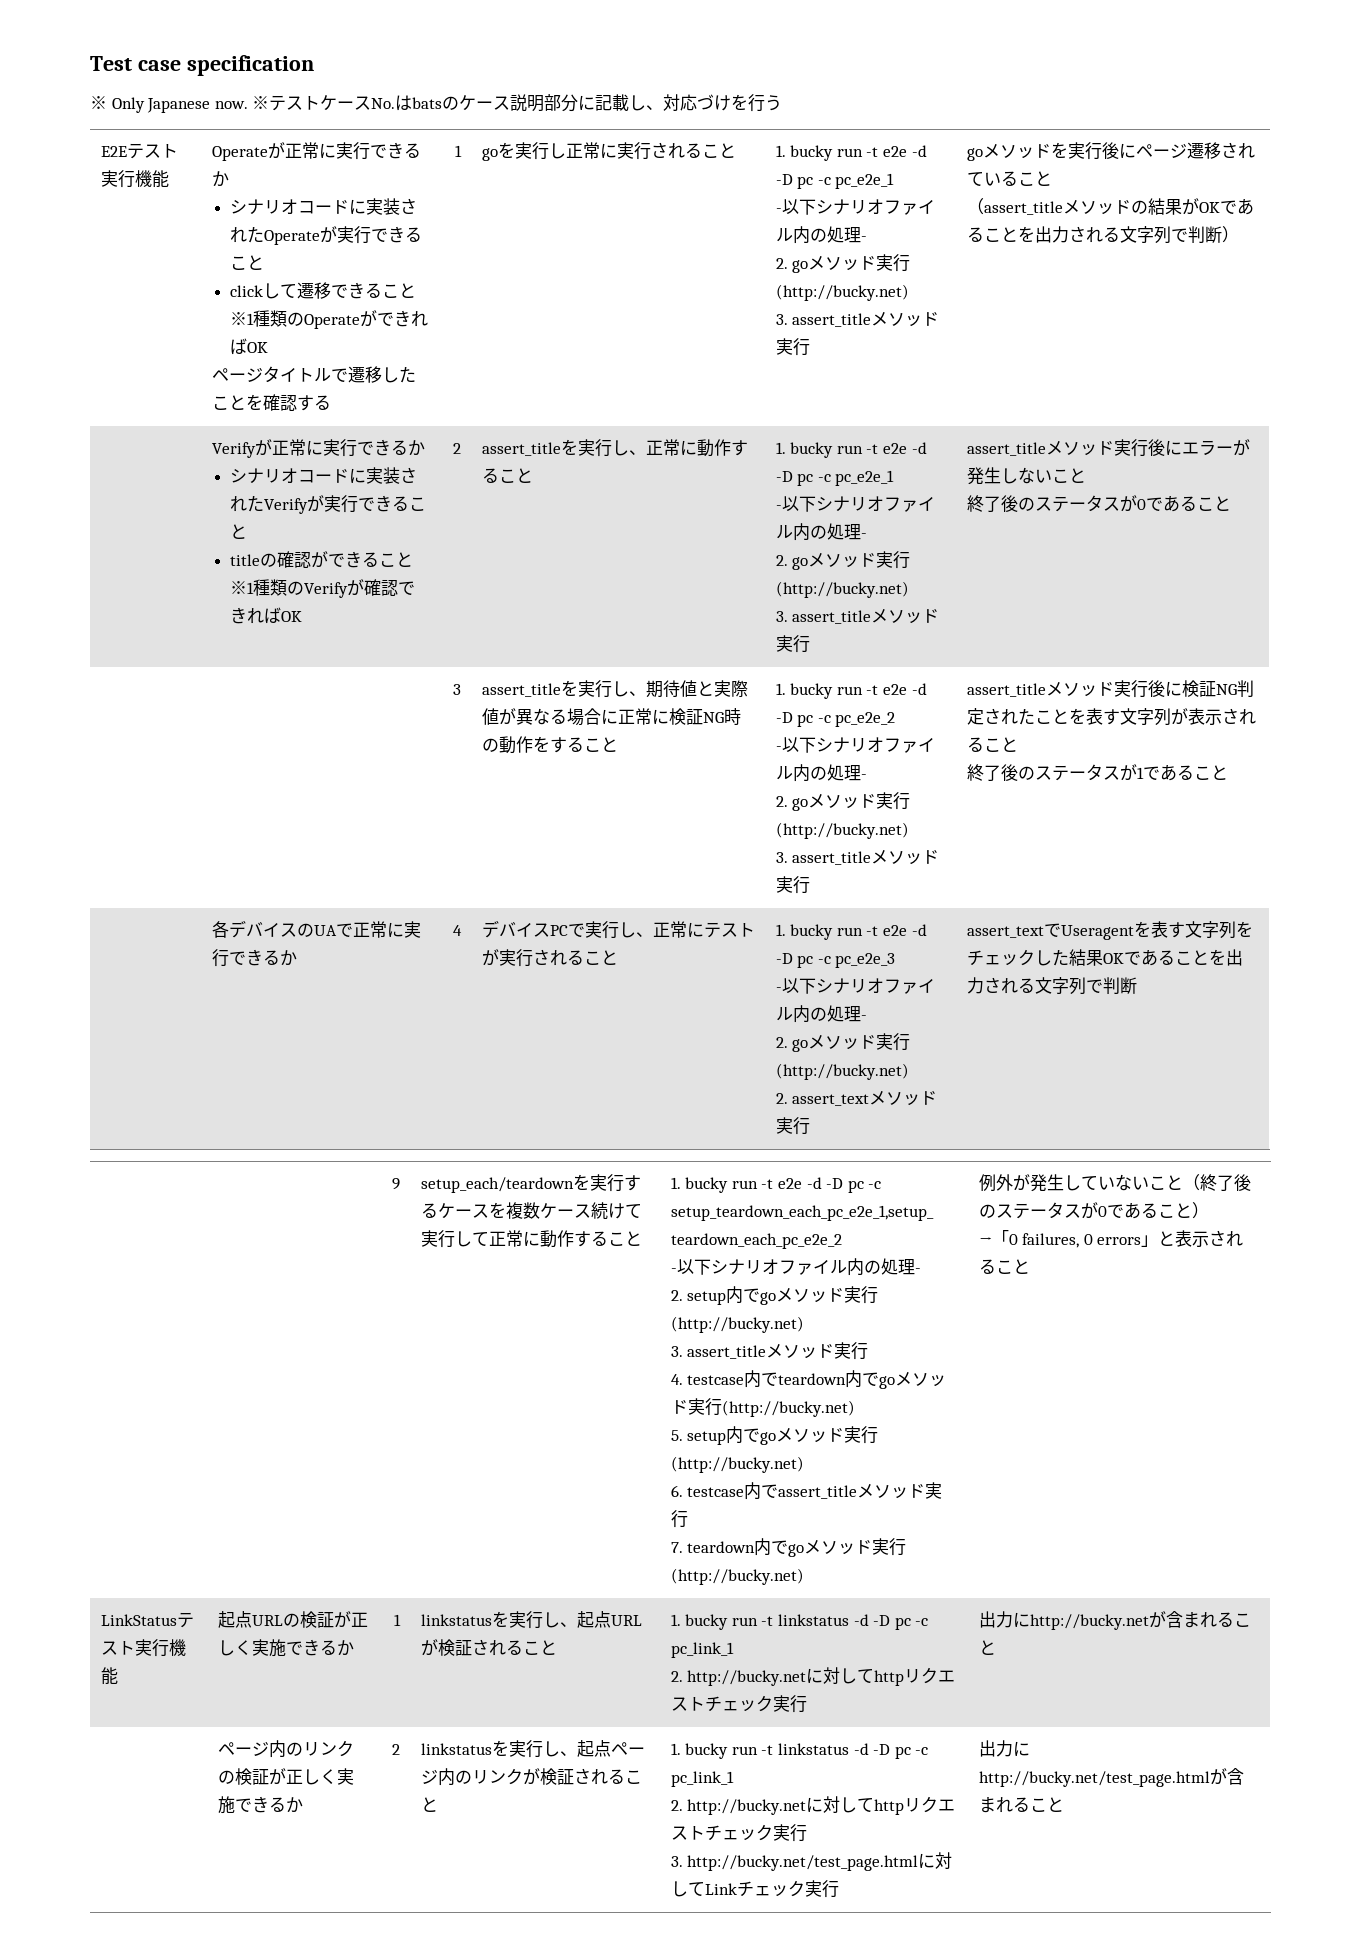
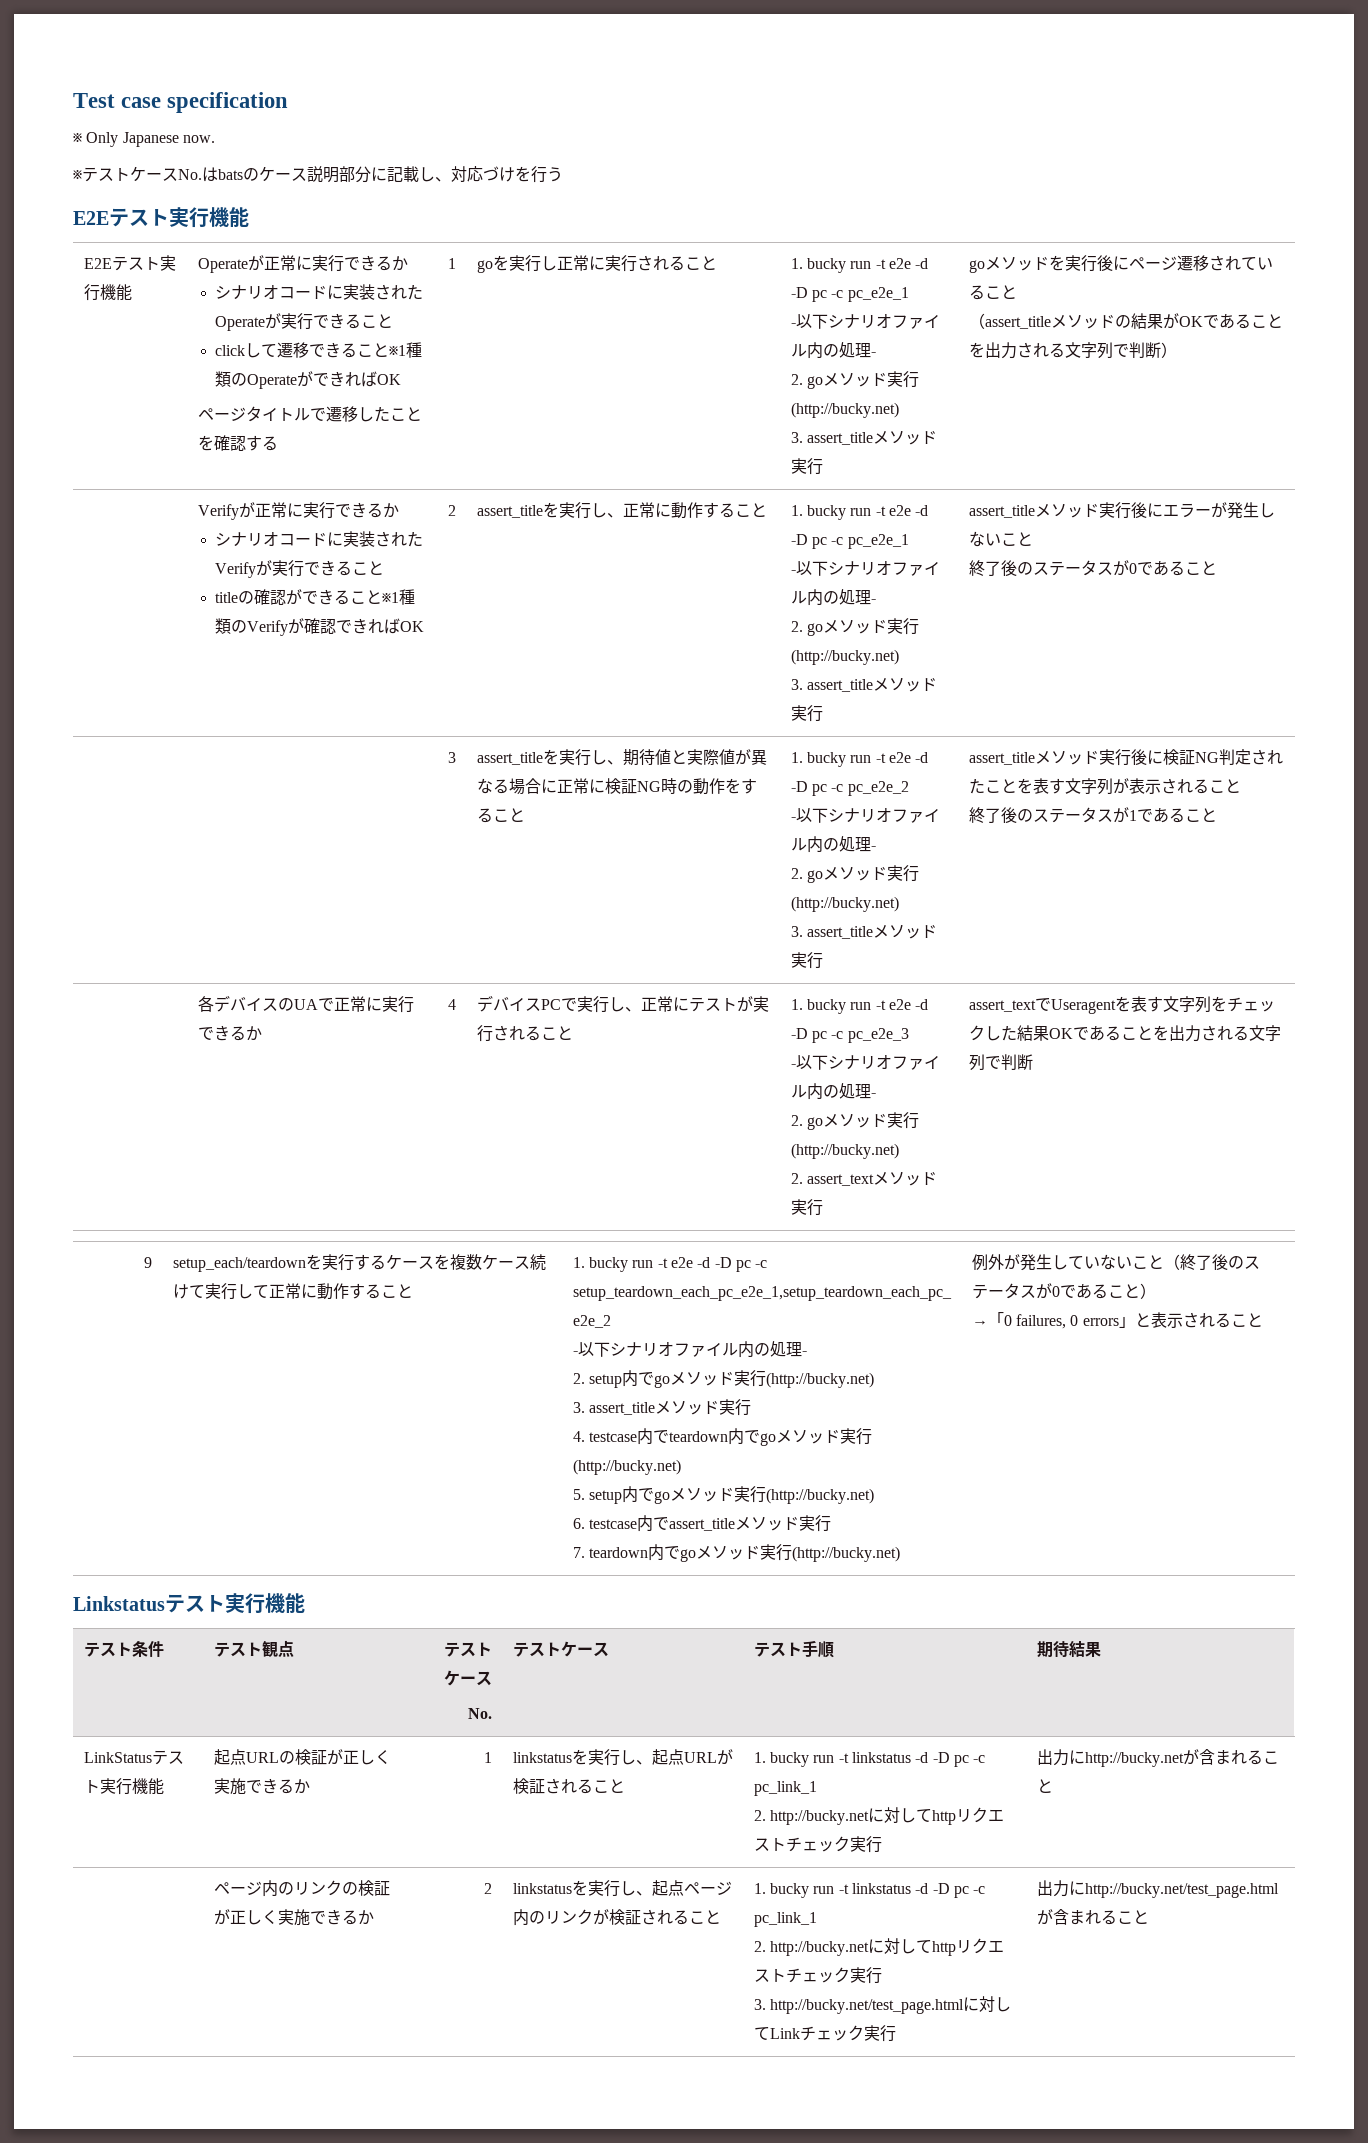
- ※ Only Japanese now. ※テストケースNo.はbatsのケース説明部分に記載し、対応づけを行う
+ ※ Only Japanese now.
+ ※テストケースNo.はbatsのケース説明部分に記載し、対応づけを行う
+ E2Eテスト実行機能
+ Linkstatusテスト実行機能
+ テスト条件 | テスト観点 | テストケース
+ No. | テストケース | テスト手順 | 期待結果

